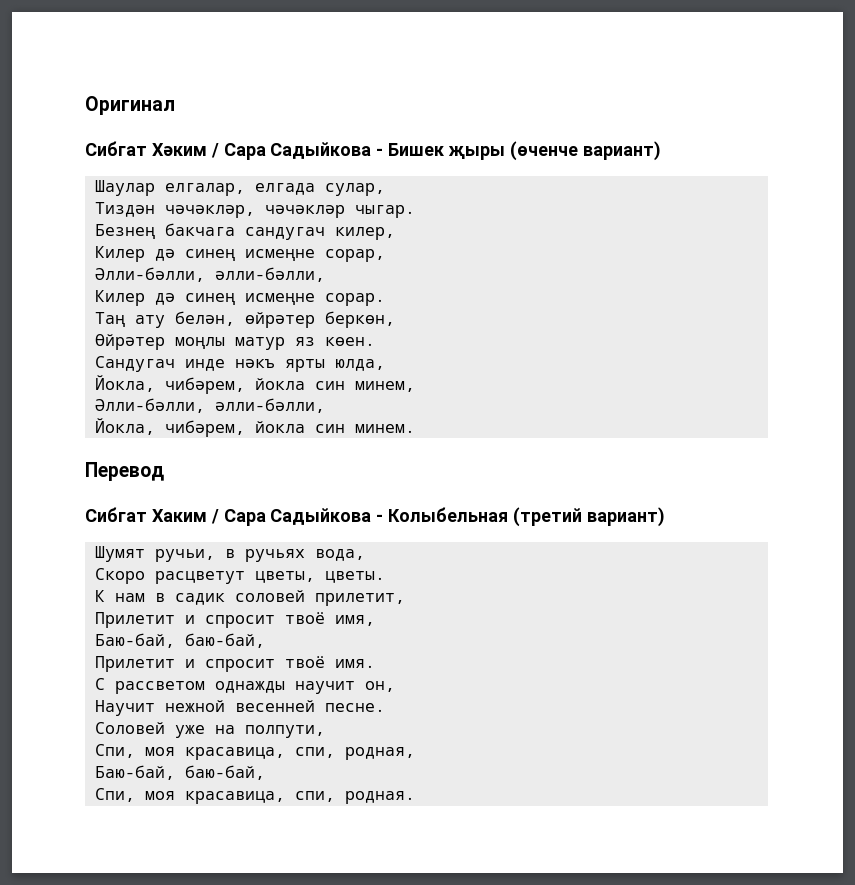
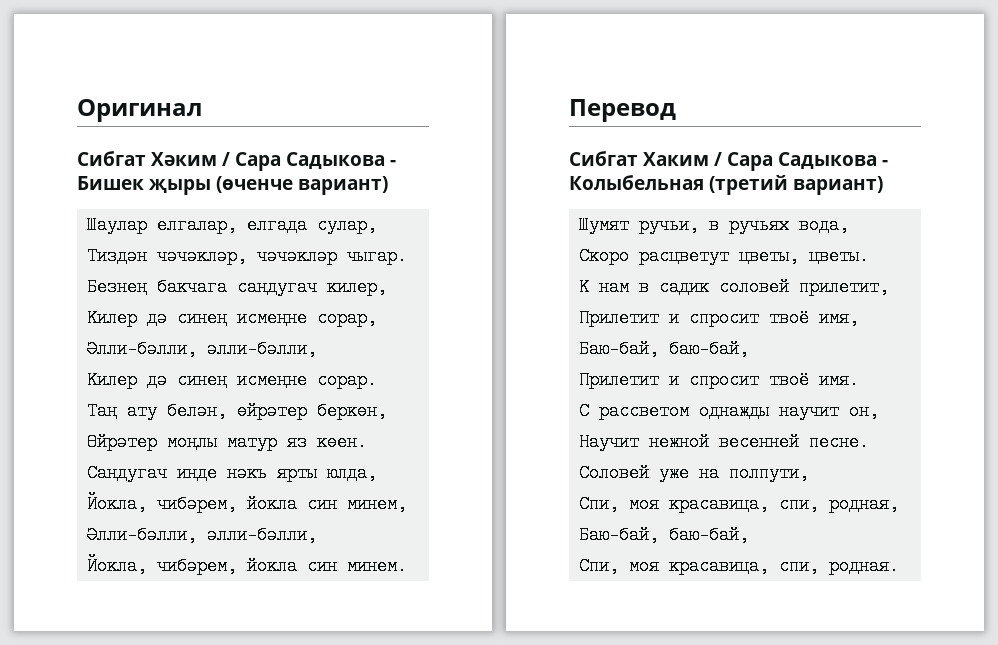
- Сибгат Хәким / Сара Садыйкова - Бишек җыры (өченче вариант)
+ Сибгат Хәким / Сара Садыкова - Бишек җыры (өченче вариант)
- Сибгат Хаким / Сара Садыйкова - Колыбельная (третий вариант)
+ Сибгат Хаким / Сара Садыкова - Колыбельная (третий вариант)

